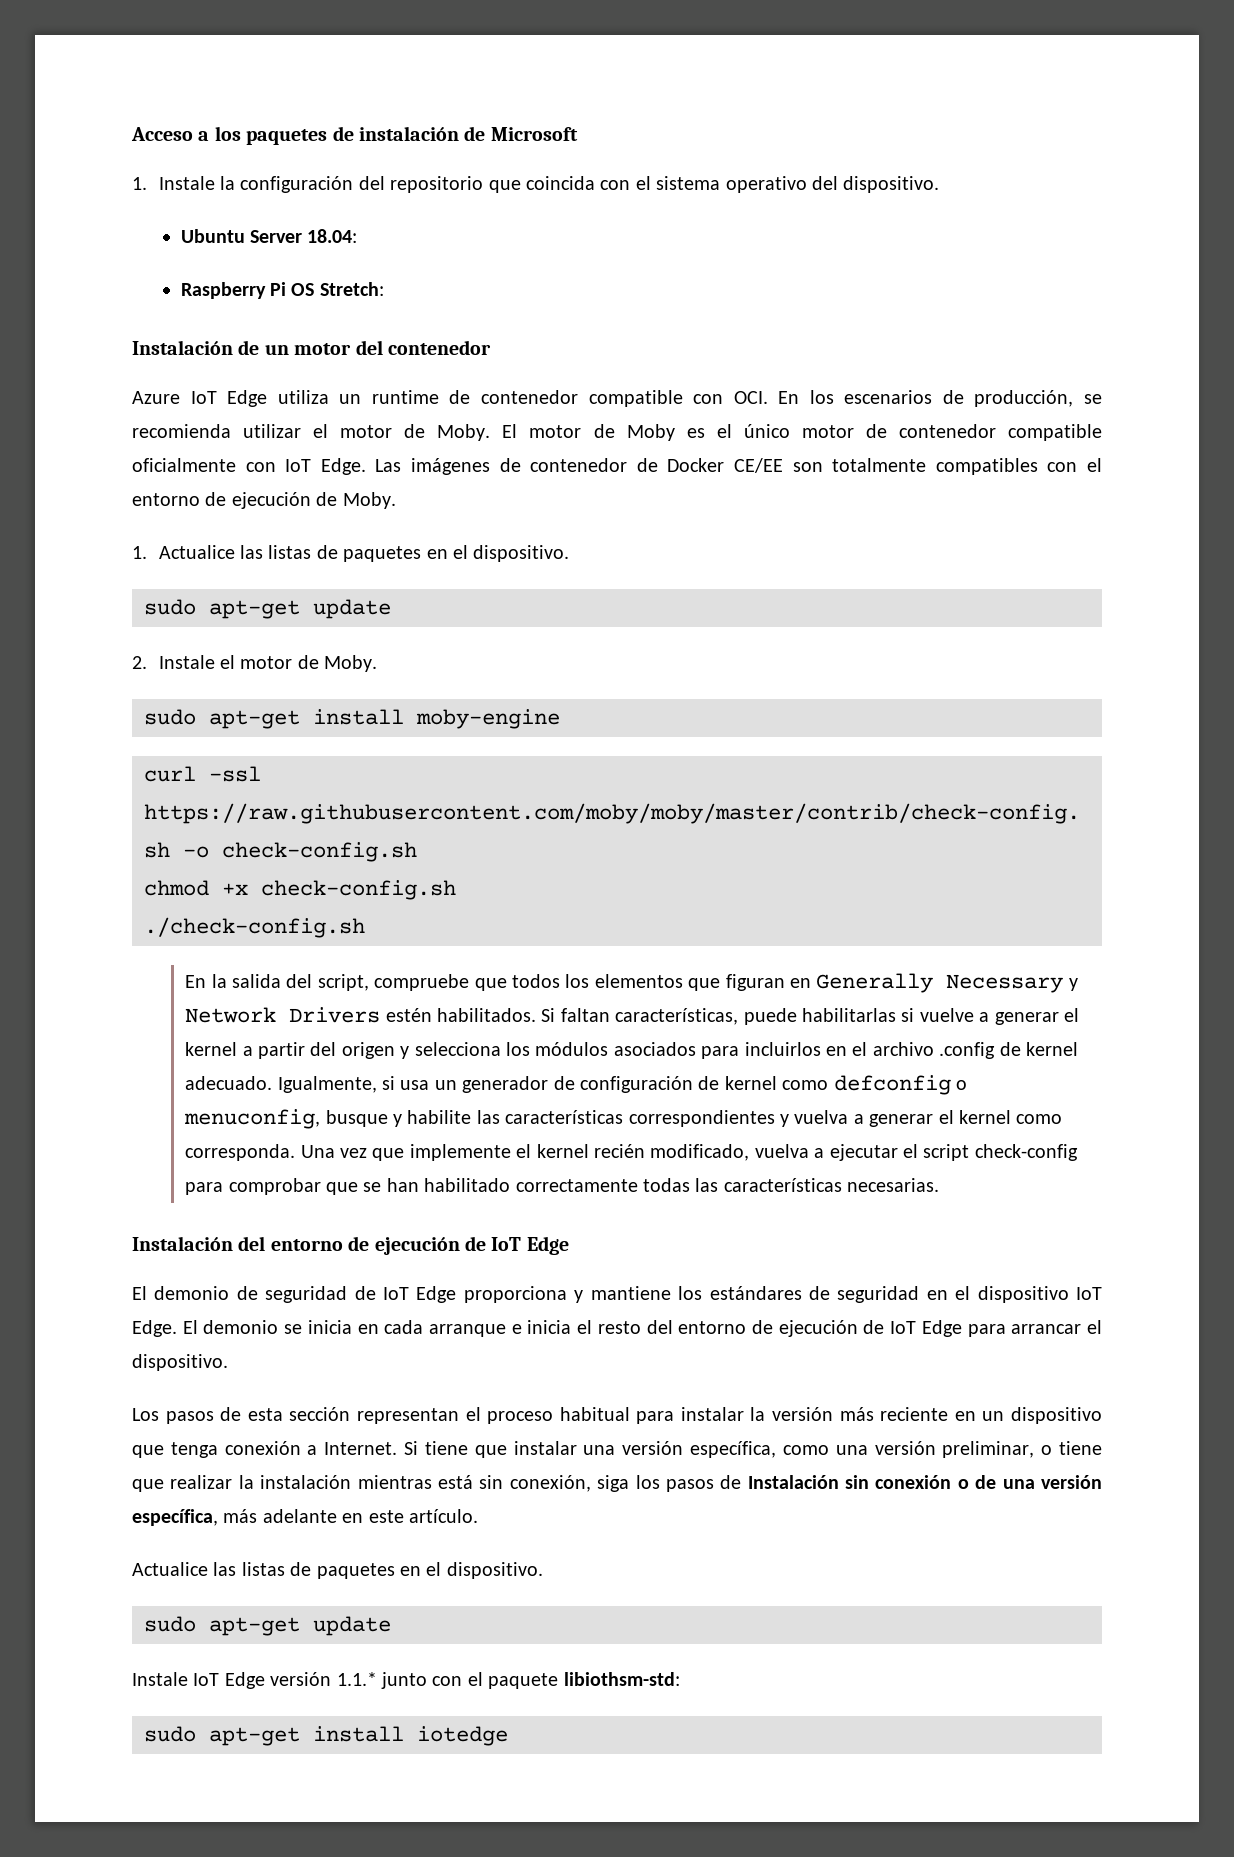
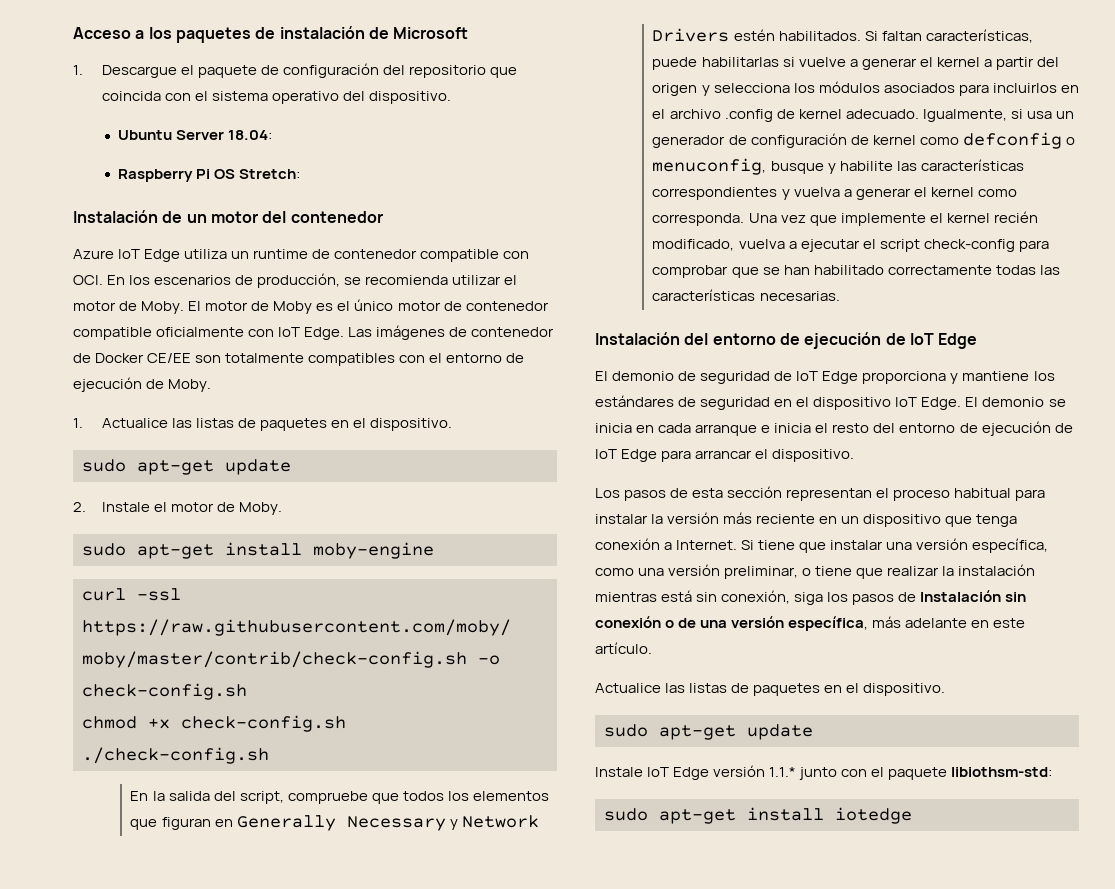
- 1. Instale la configuración del repositorio que coincida con el sistema operativo del dispositivo.
+ 1. Descargue el paquete de configuración del repositorio que coincida con el sistema operativo del dispositivo.

